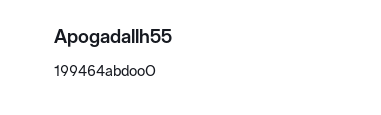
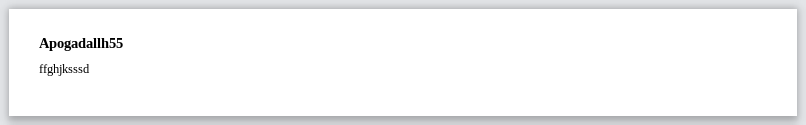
- 199464abdooO
+ ffghjksssd

